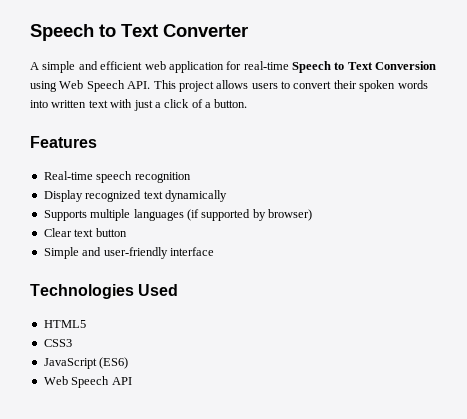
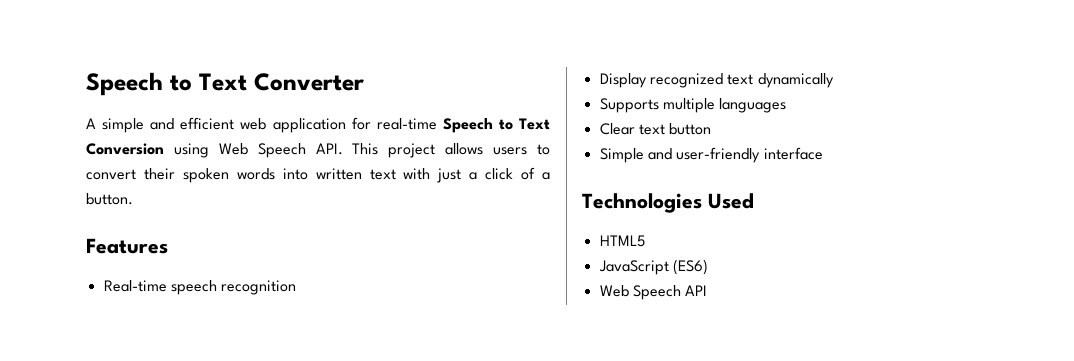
- Supports multiple languages (if supported by browser)
+ Supports multiple languages
- CSS3

